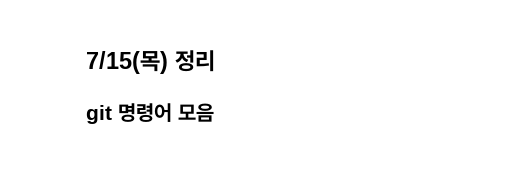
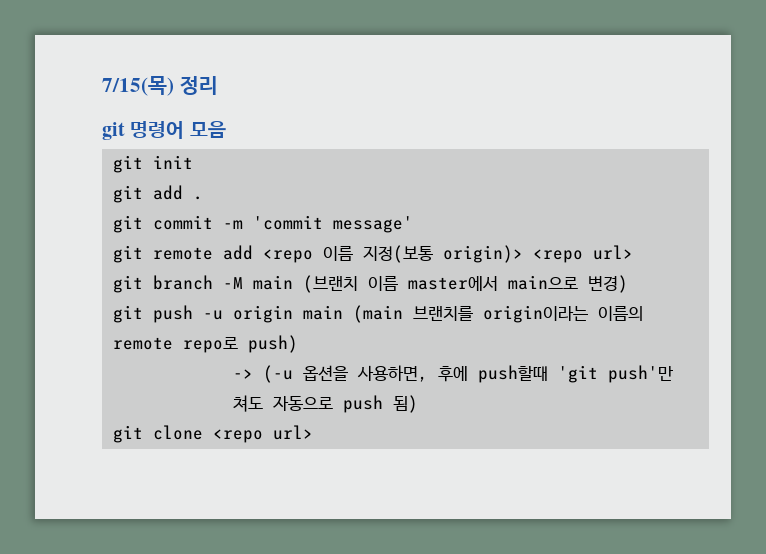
+ git init
+ git add .
+ git commit -m 'commit message'
+ git remote add <repo 이름 지정(보통 origin)> <repo url>
+ git branch -M main (브랜치 이름 master에서 main으로 변경)
+ git push -u origin main (main 브랜치를 origin이라는 이름의 remote repo로 push)
+ -> (-u 옵션을 사용하면, 후에 push할때 'git push'만 쳐도 자동으로 push 됨)
+ git clone <repo url>

